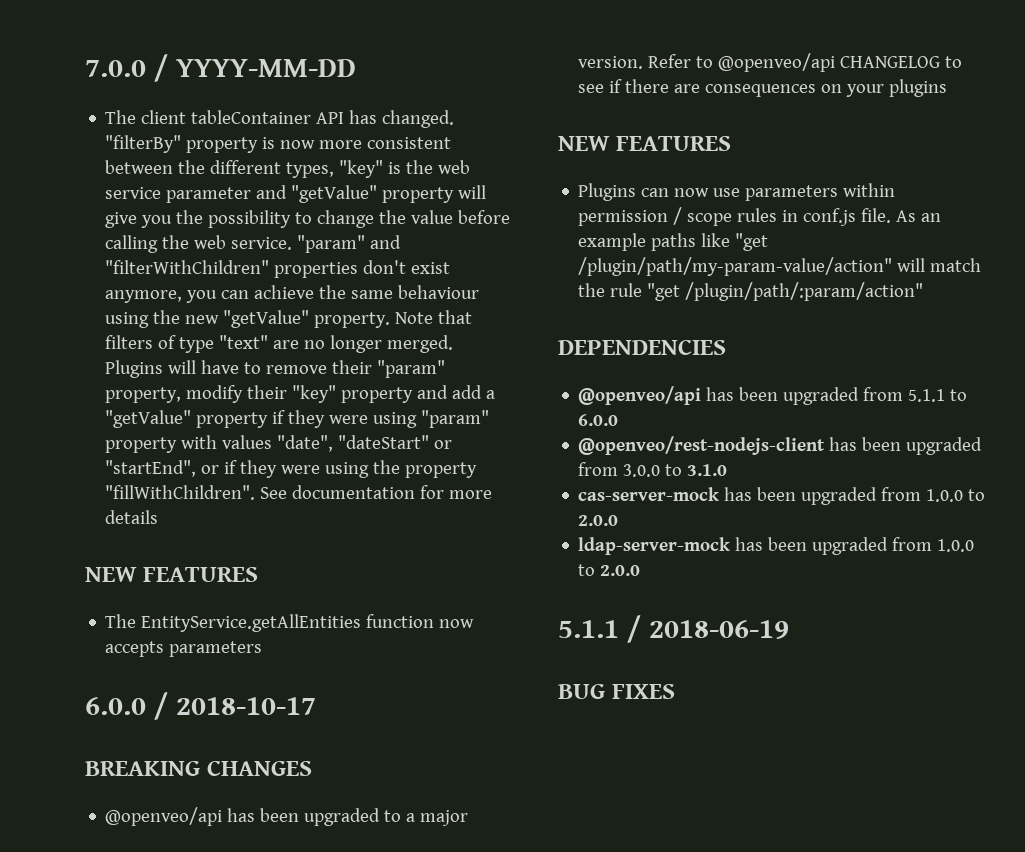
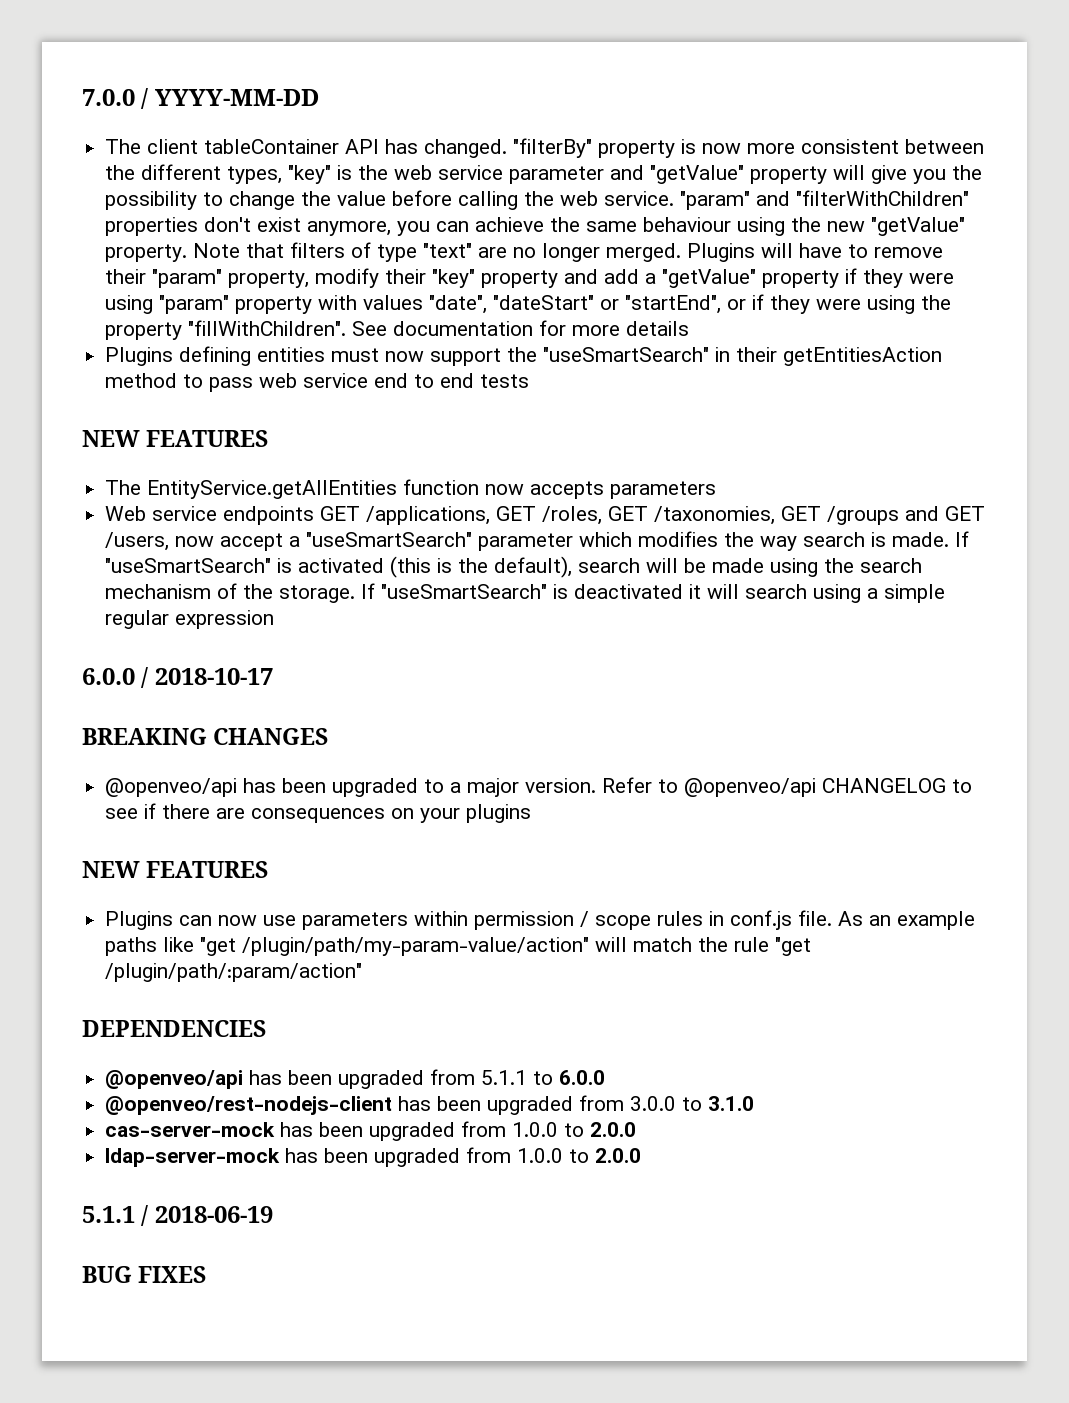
+ Plugins defining entities must now support the "useSmartSearch" in their getEntitiesAction method to pass web service end to end tests
+ Web service endpoints GET /applications, GET /roles, GET /taxonomies, GET /groups and GET /users, now accept a "useSmartSearch" parameter which modifies the way search is made. If "useSmartSearch" is activated (this is the default), search will be made using the search mechanism of the storage. If "useSmartSearch" is deactivated it will search using a simple regular expression

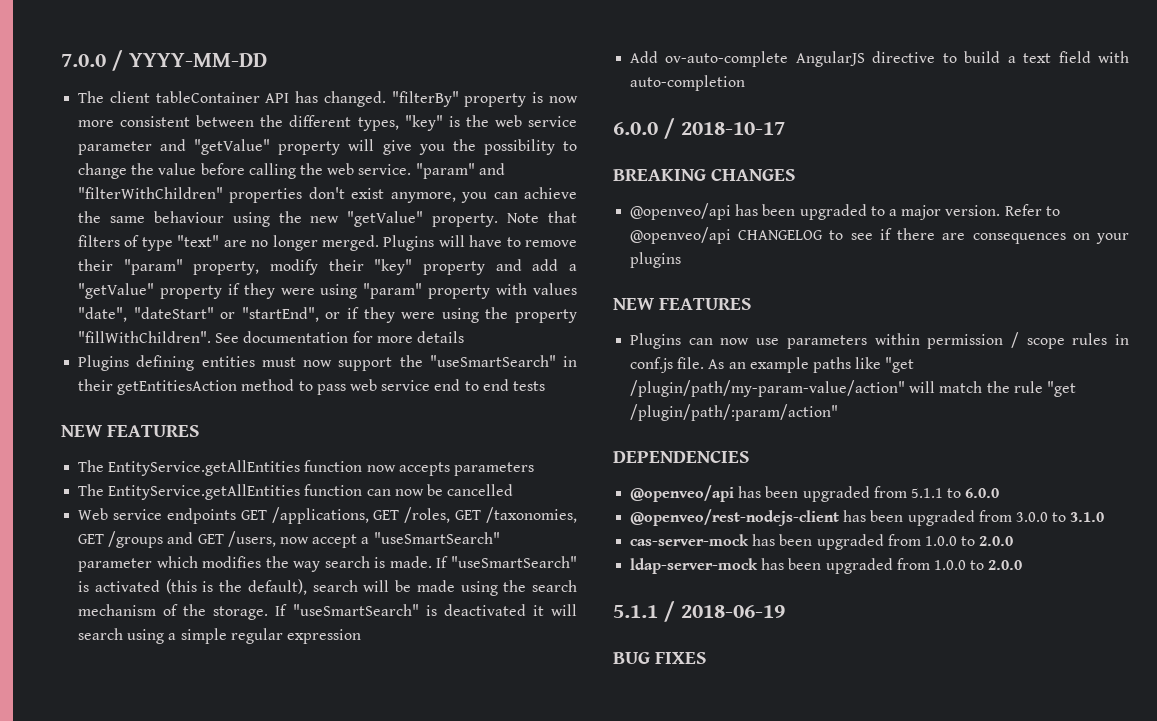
+ The EntityService.getAllEntities function can now be cancelled
+ Add ov-auto-complete AngularJS directive to build a text field with auto-completion

